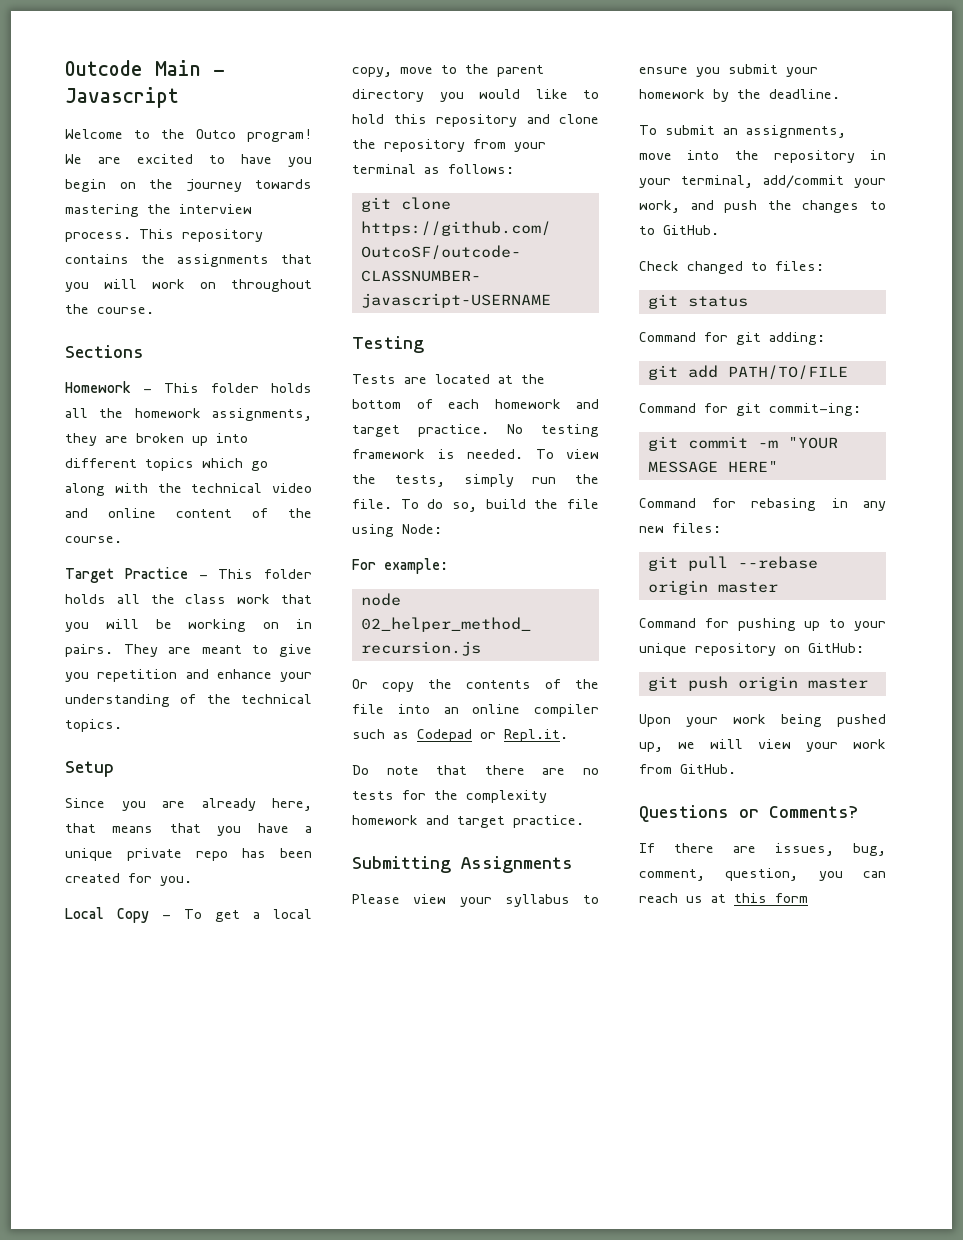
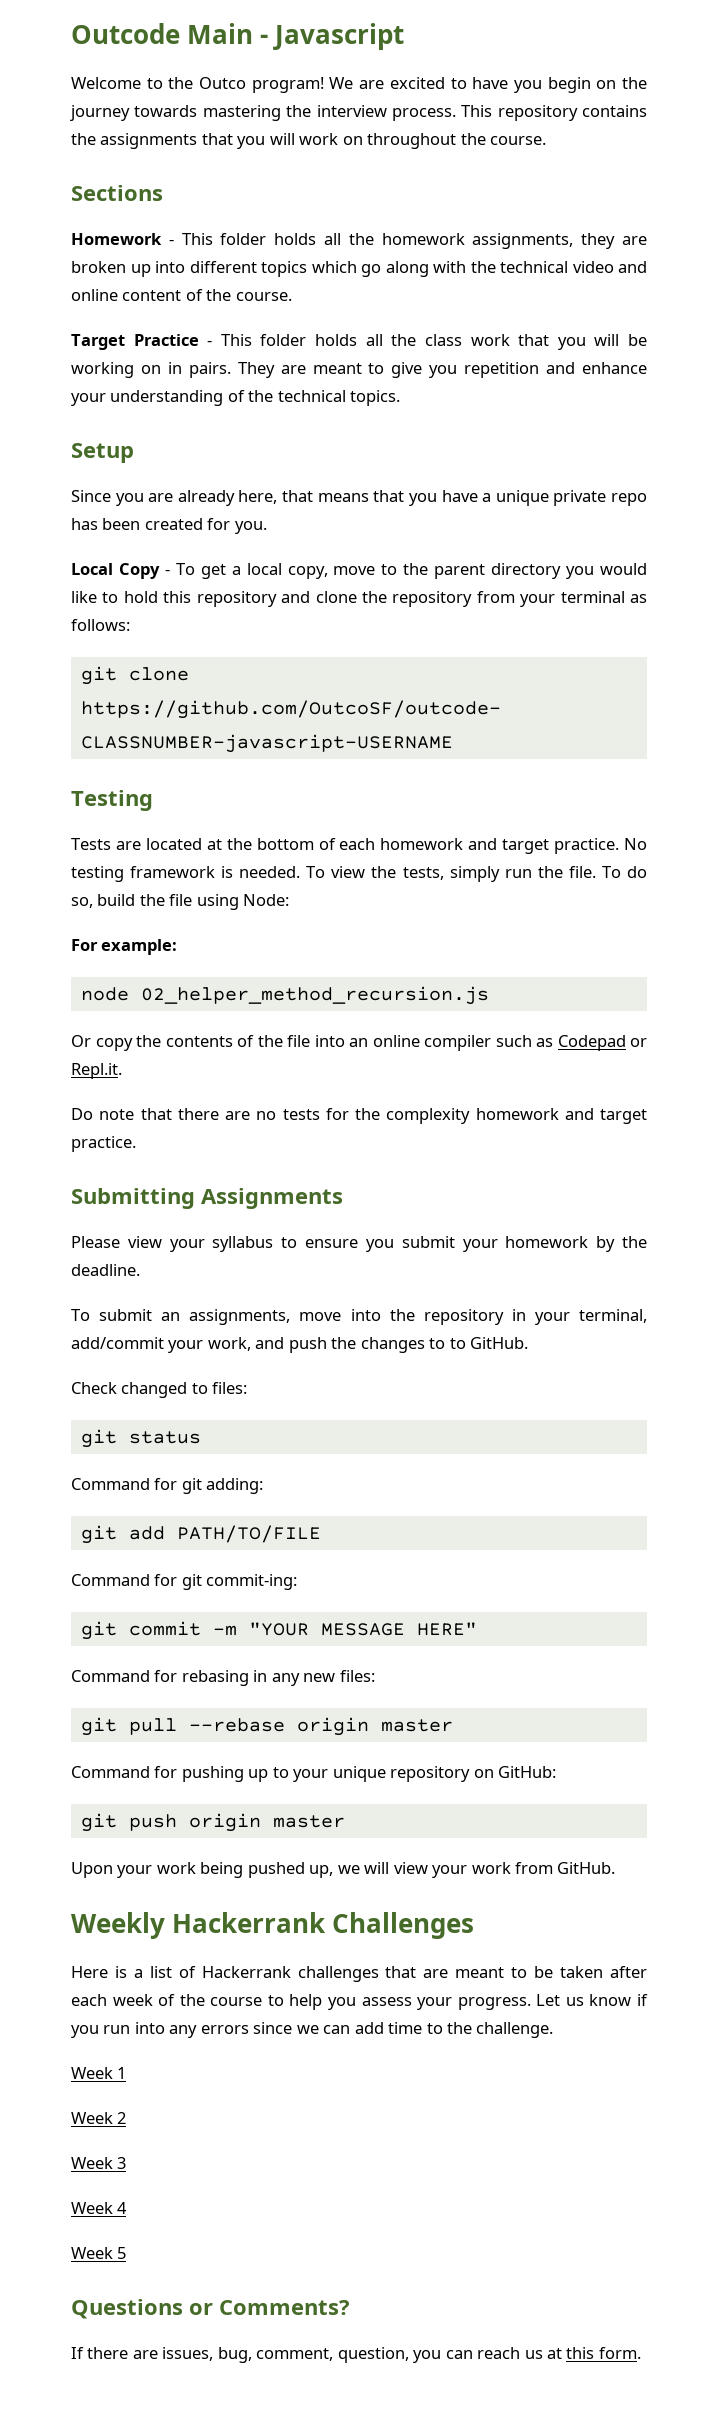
+ Weekly Hackerrank Challenges
+ Here is a list of Hackerrank challenges that are meant to be taken after each week of the course to help you assess your progress. Let us know if you run into any errors since we can add time to the challenge.
+ Week 1
+ Week 2
+ Week 3
+ Week 4
+ Week 5
- If there are issues, bug, comment, question, you can reach us at this form
+ If there are issues, bug, comment, question, you can reach us at this form.

